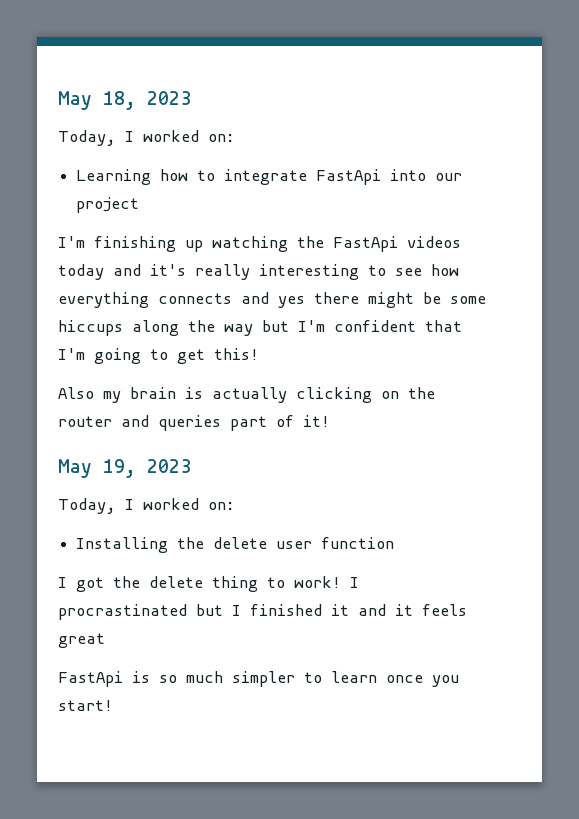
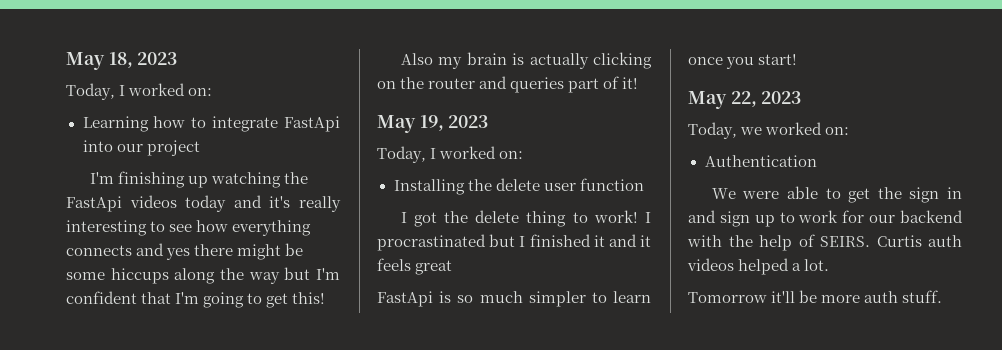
+ May 22, 2023
+ Today, we worked on:
+ Authentication
+ We were able to get the sign in and sign up to work for our backend with the help of SEIRS. Curtis auth videos helped a lot.
+ Tomorrow it'll be more auth stuff.

